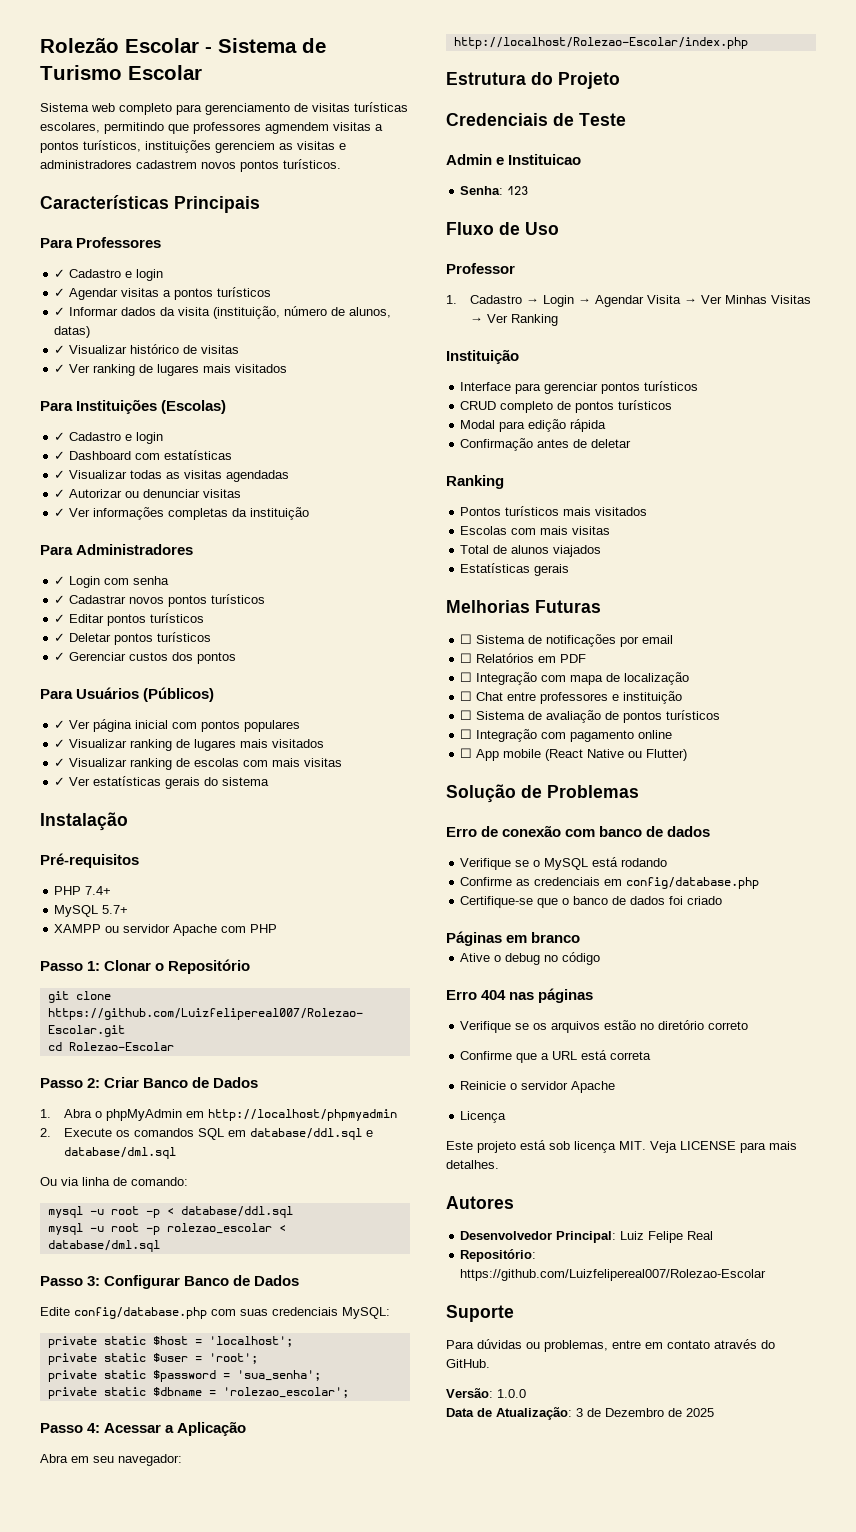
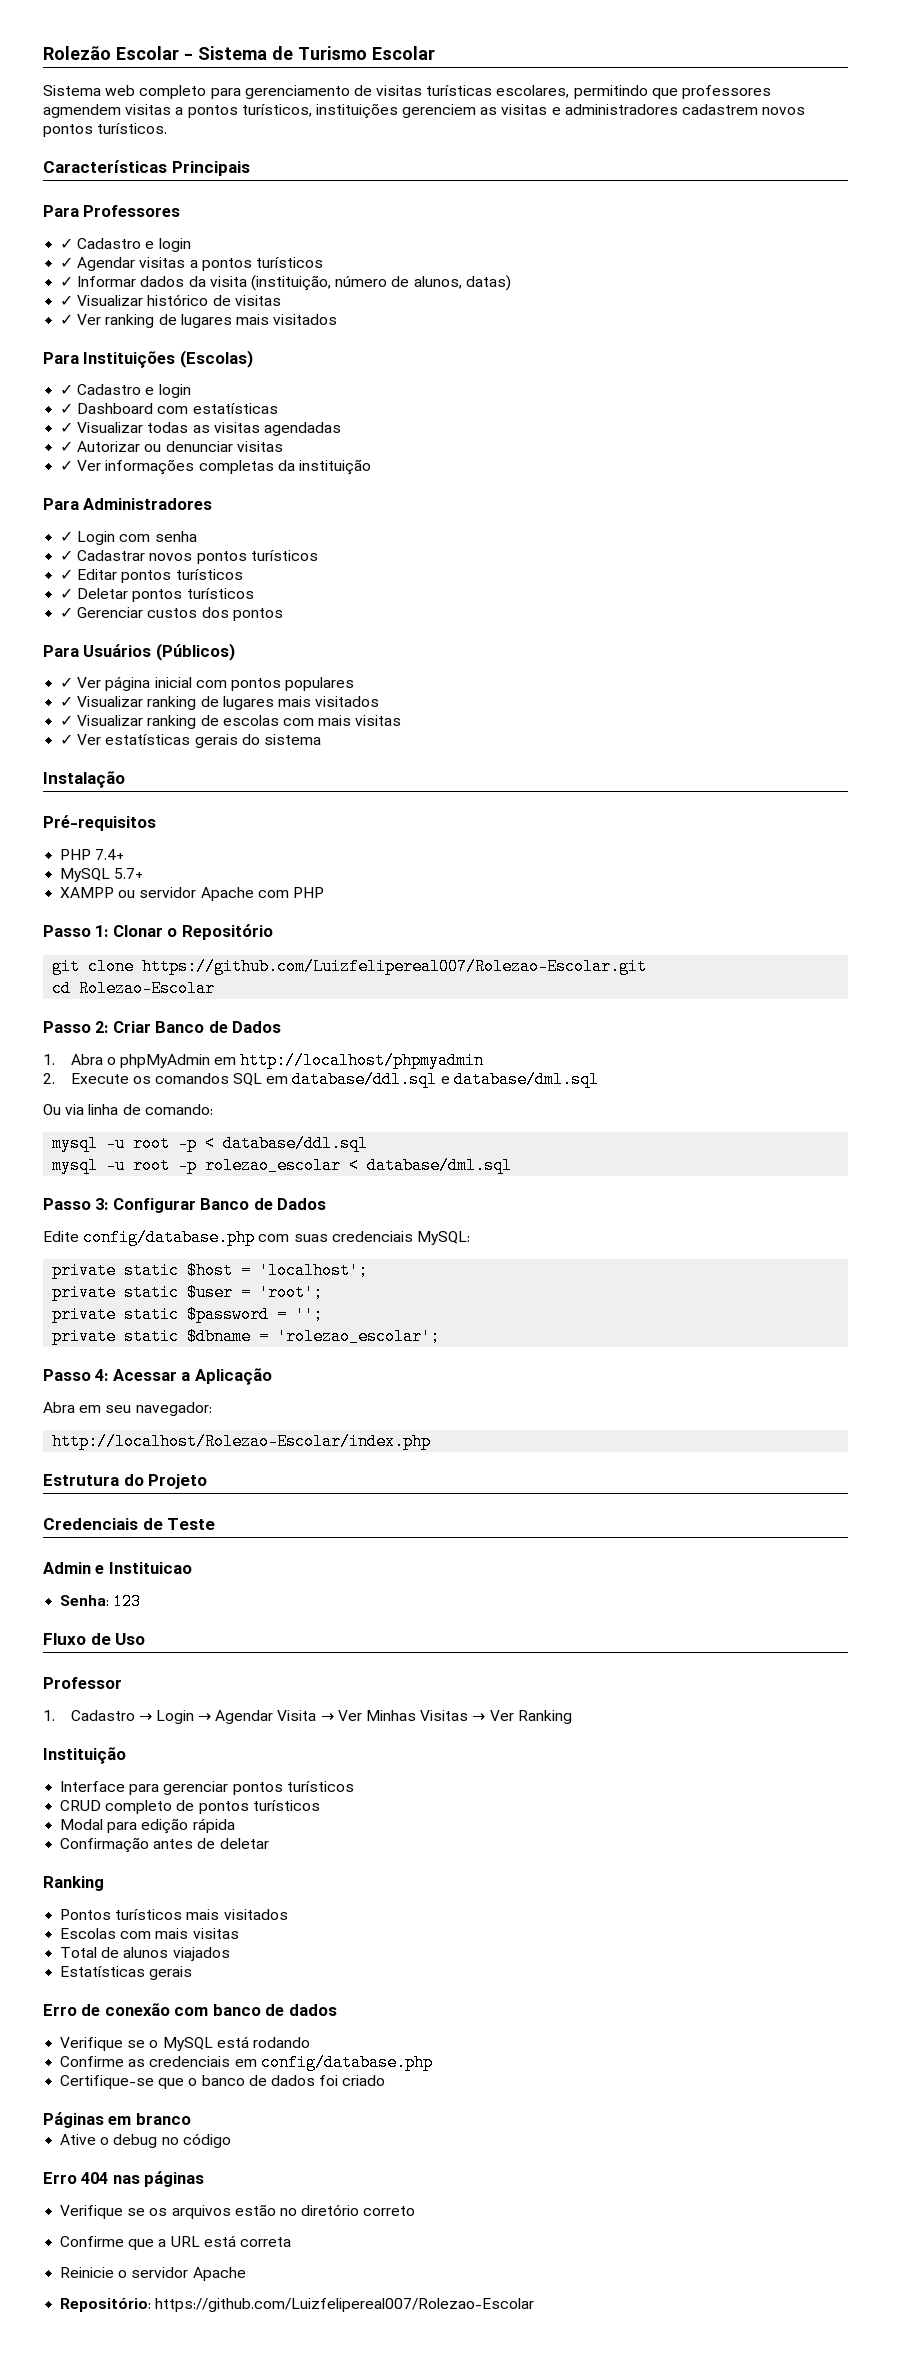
- private static $password = 'sua_senha';
+ private static $password = '';
- Melhorias Futuras
- ☐ Sistema de notificações por email
- ☐ Relatórios em PDF
- ☐ Integração com mapa de localização
- ☐ Chat entre professores e instituição
- ☐ Sistema de avaliação de pontos turísticos
- ☐ Integração com pagamento online
- ☐ App mobile (React Native ou Flutter)
- Solução de Problemas
- Licença
- Este projeto está sob licença MIT. Veja LICENSE para mais detalhes.
- Autores
- Desenvolvedor Principal: Luiz Felipe Real
  Repositório: https://github.com/Luizfelipereal007/Rolezao-Escolar
- Suporte
- Para dúvidas ou problemas, entre em contato através do GitHub.
- Versão: 1.0.0
- Data de Atualização: 3 de Dezembro de 2025

